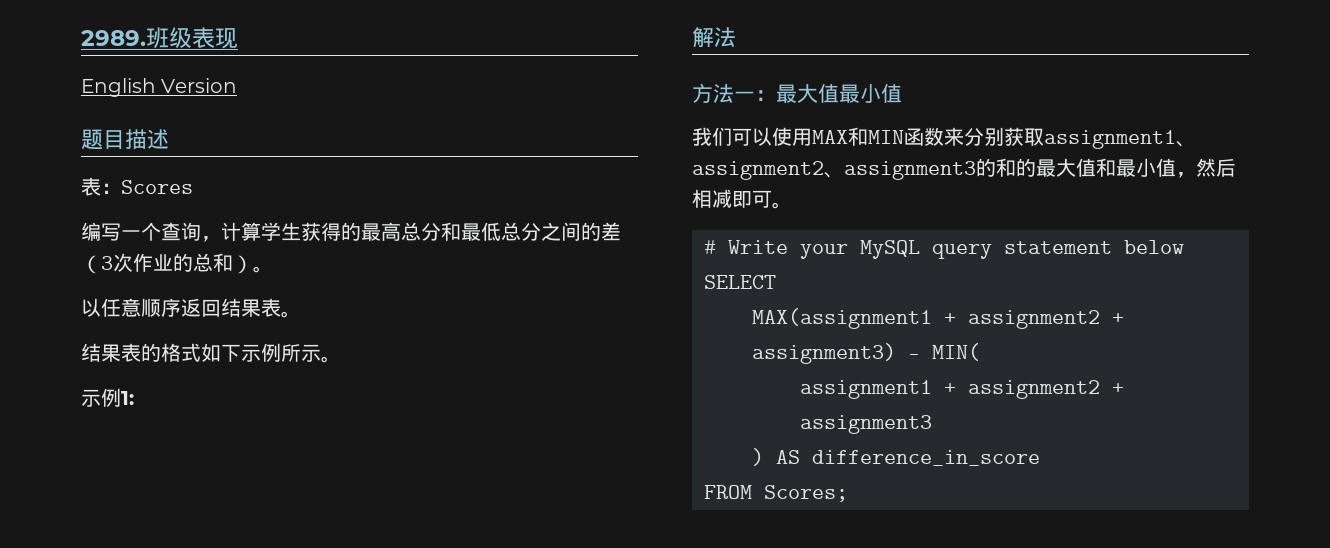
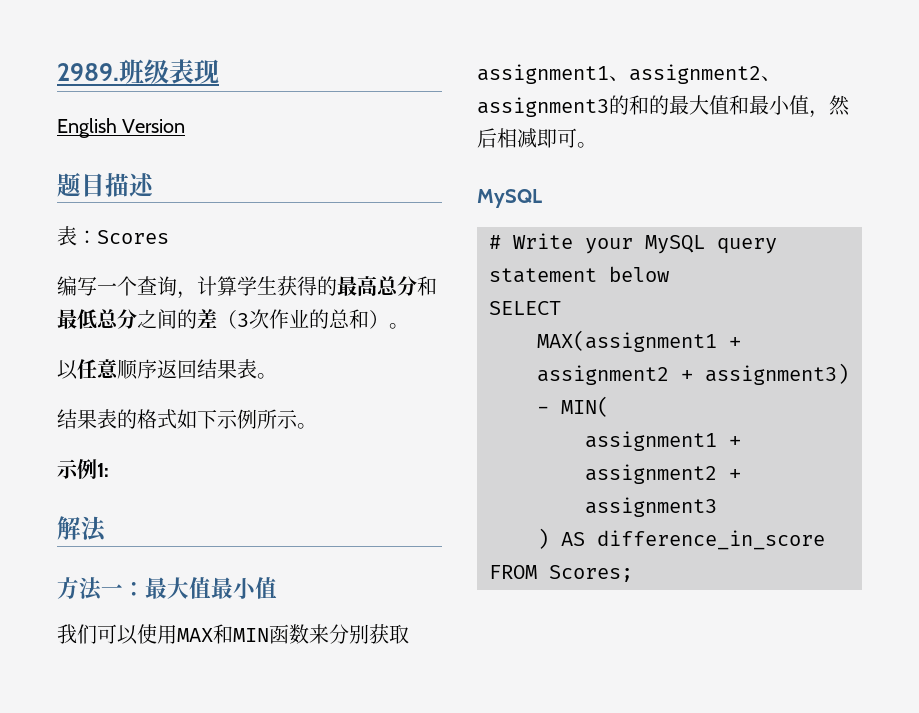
  我们可以使用MAX和MIN函数来分别获取assignment1、assignment2、assignment3的和的最大值和最小值，然后相减即可。
+ MySQL

